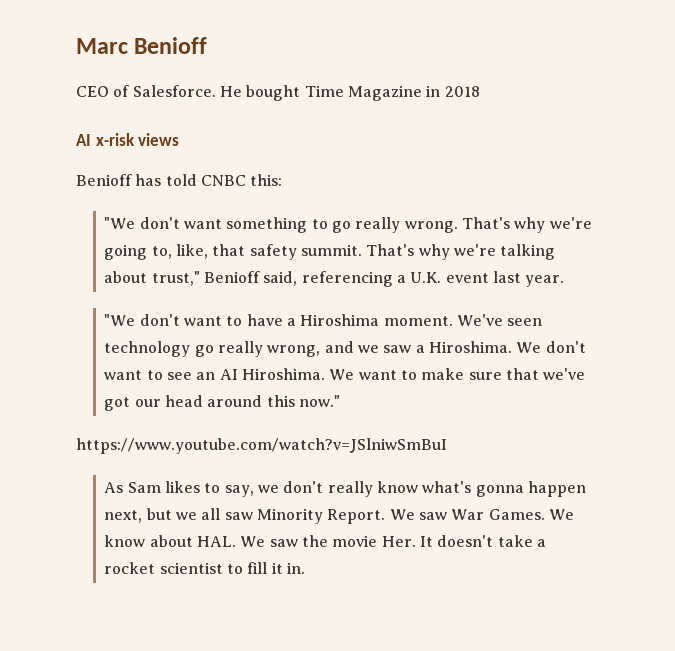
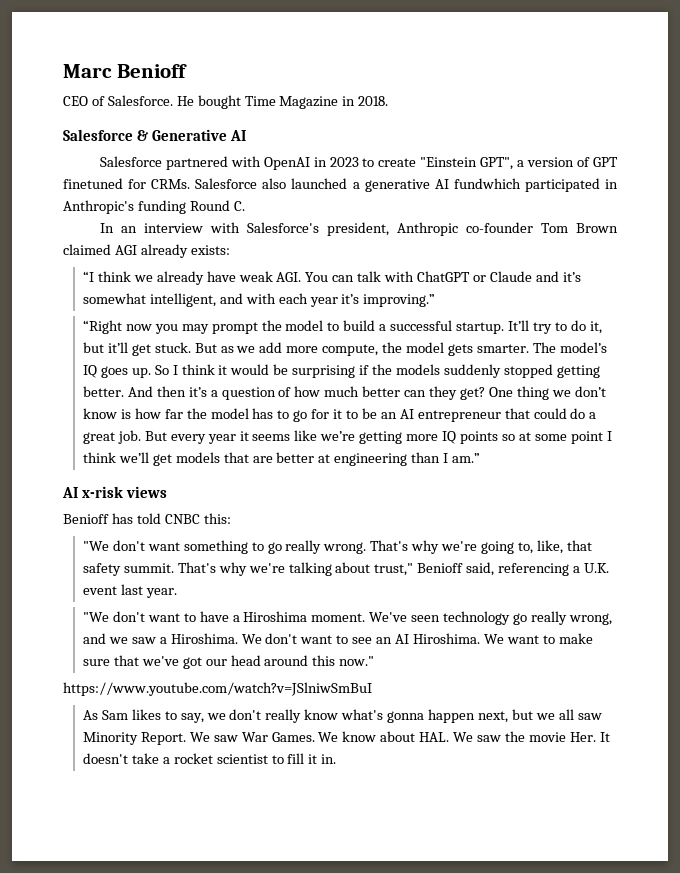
- He bought Time Magazine in 2018
+ He bought Time Magazine in 2018.
+ Salesforce & Generative AI
+ Salesforce partnered with OpenAI in 2023 to create "Einstein GPT", a version of GPT finetuned for CRMs. Salesforce also launched a generative AI fundwhich participated in Anthropic's funding Round C.
+ In an interview with Salesforce's president, Anthropic co-founder Tom Brown claimed AGI already exists:
+ “I think we already have weak AGI. You can talk with ChatGPT or Claude and it’s somewhat intelligent, and with each year it’s improving.”
+ “Right now you may prompt the model to build a successful startup. It’ll try to do it, but it’ll get stuck. But as we add more compute, the model gets smarter. The model’s IQ goes up. So I think it would be surprising if the models suddenly stopped getting better. And then it’s a question of how much better can they get? One thing we don’t know is how far the model has to go for it to be an AI entrepreneur that could do a great job. But every year it seems like we’re getting more IQ points so at some point I think we’ll get models that are better at engineering than I am.”

